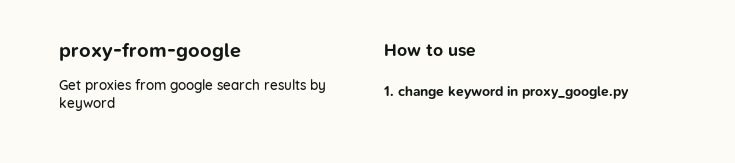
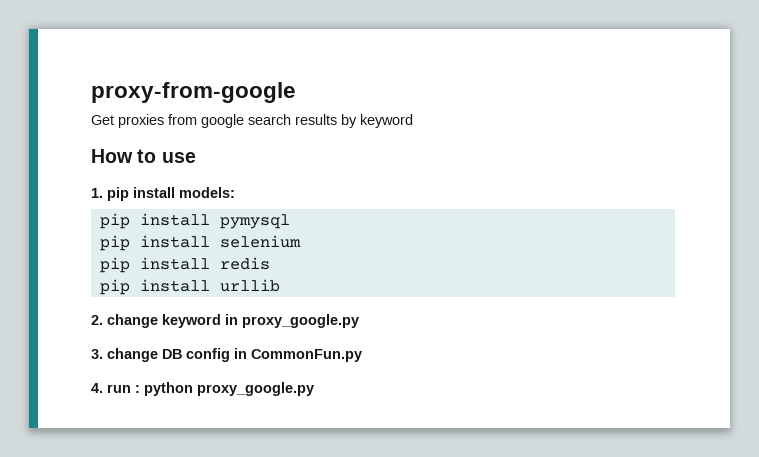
- 1. change keyword in proxy_google.py
+ 1. pip install models:
+ pip install pymysql
+ pip install selenium
+ pip install redis
+ pip install urllib
+ 2. change keyword in proxy_google.py
+ 3. change DB config in CommonFun.py
+ 4. run : python proxy_google.py

